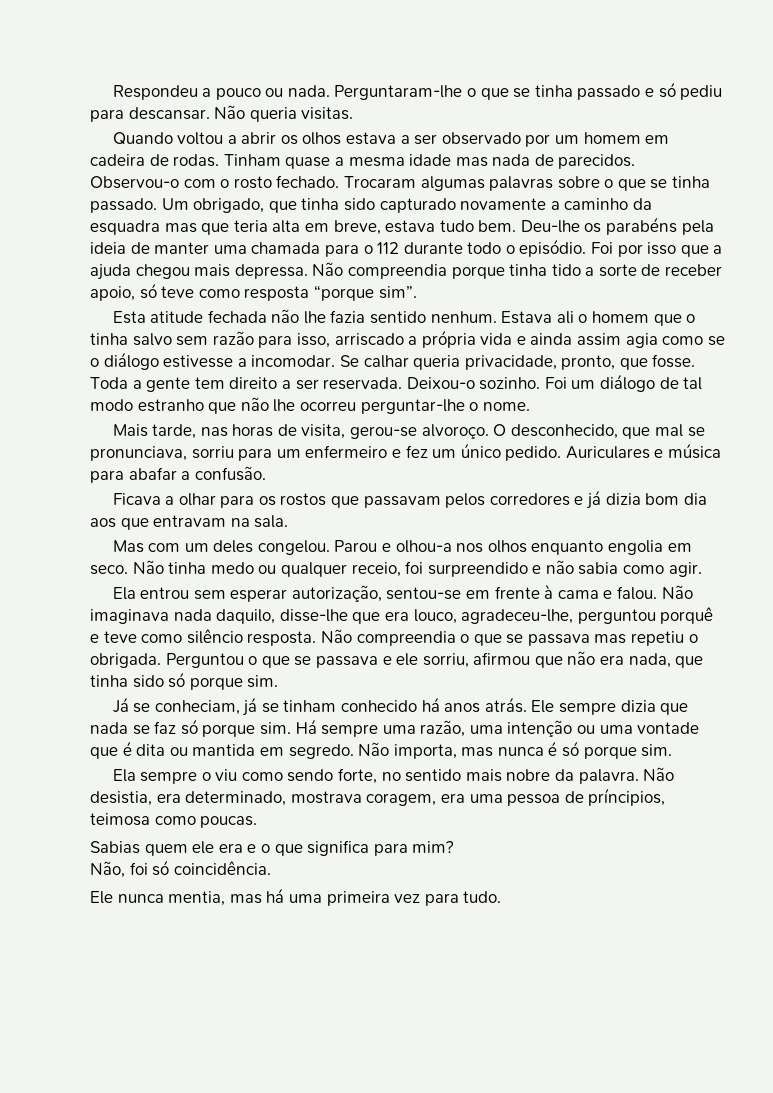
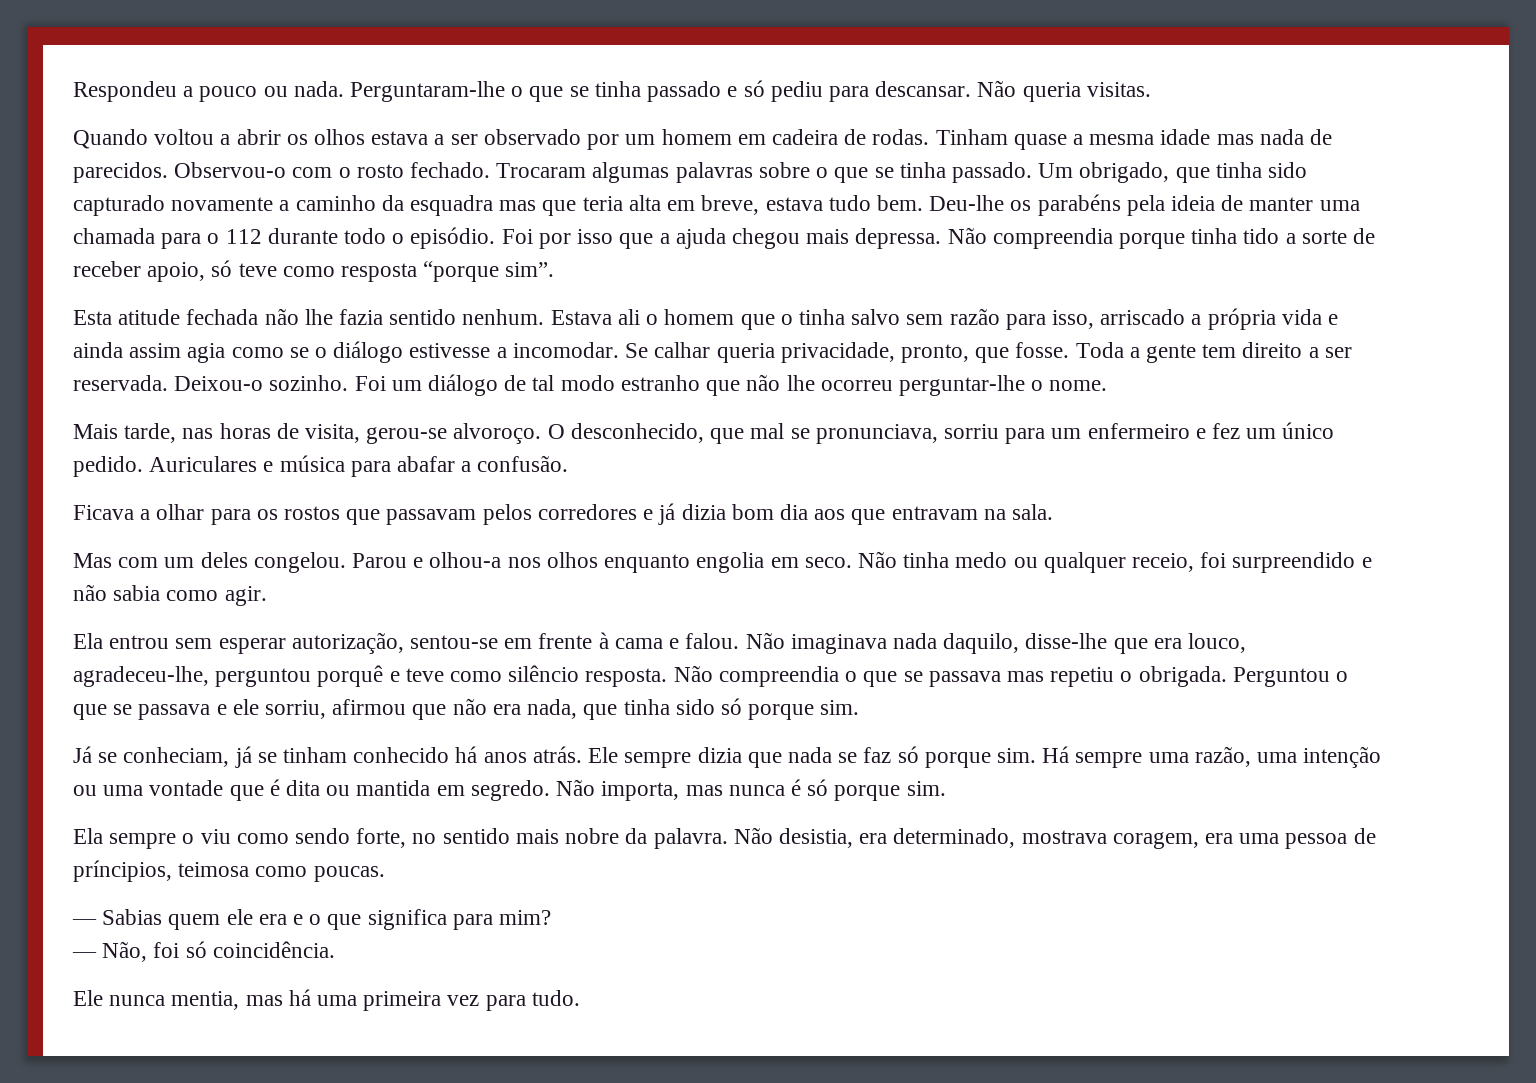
- Sabias quem ele era e o que significa para mim?
+ — Sabias quem ele era e o que significa para mim?
- Não, foi só coincidência.
+ — Não, foi só coincidência.

